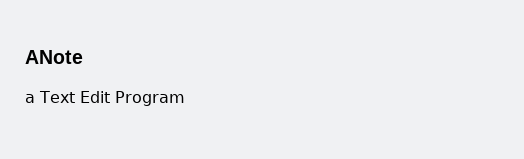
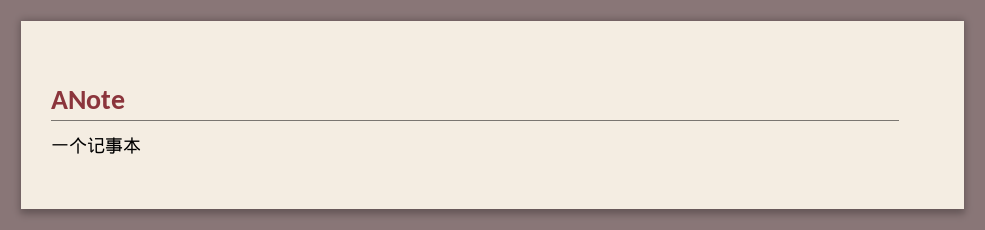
- a Text Edit Program
+ 一个记事本

